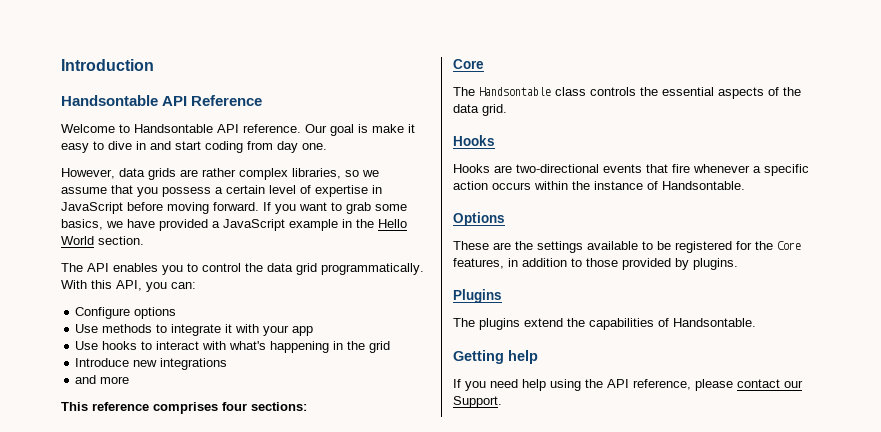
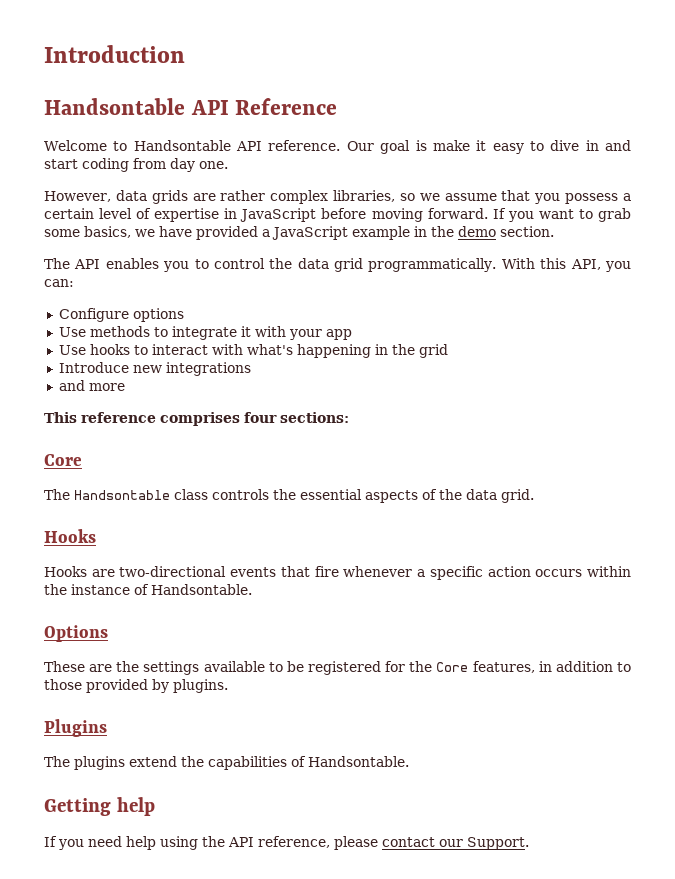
- If you want to grab some basics, we have provided a JavaScript example in the Hello World section.
+ If you want to grab some basics, we have provided a JavaScript example in the demo section.

